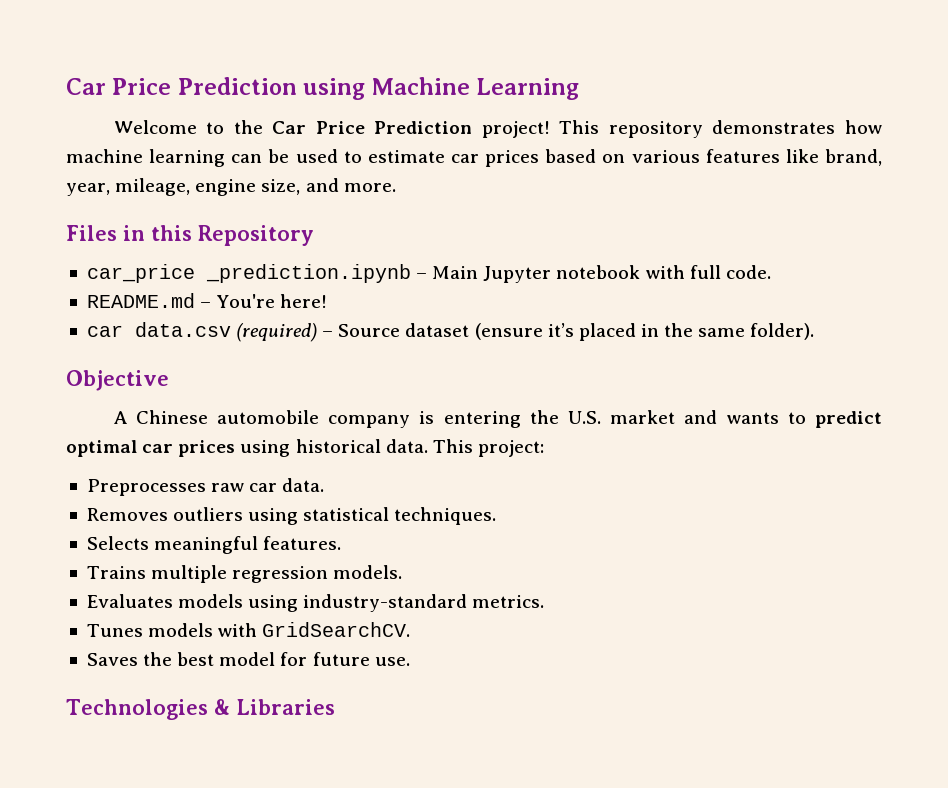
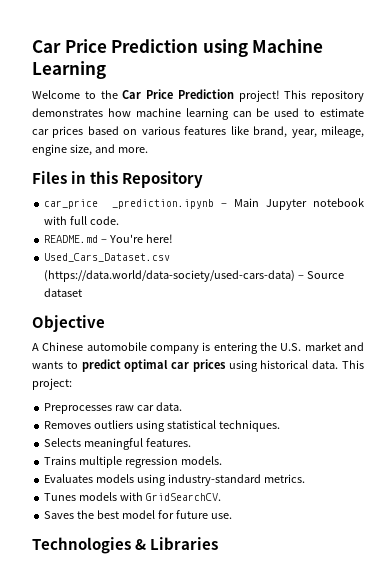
- car data.csv (required) – Source dataset (ensure it’s placed in the same folder).
+ Used_Cars_Dataset.csv (https://data.world/data-society/used-cars-data) – Source dataset

